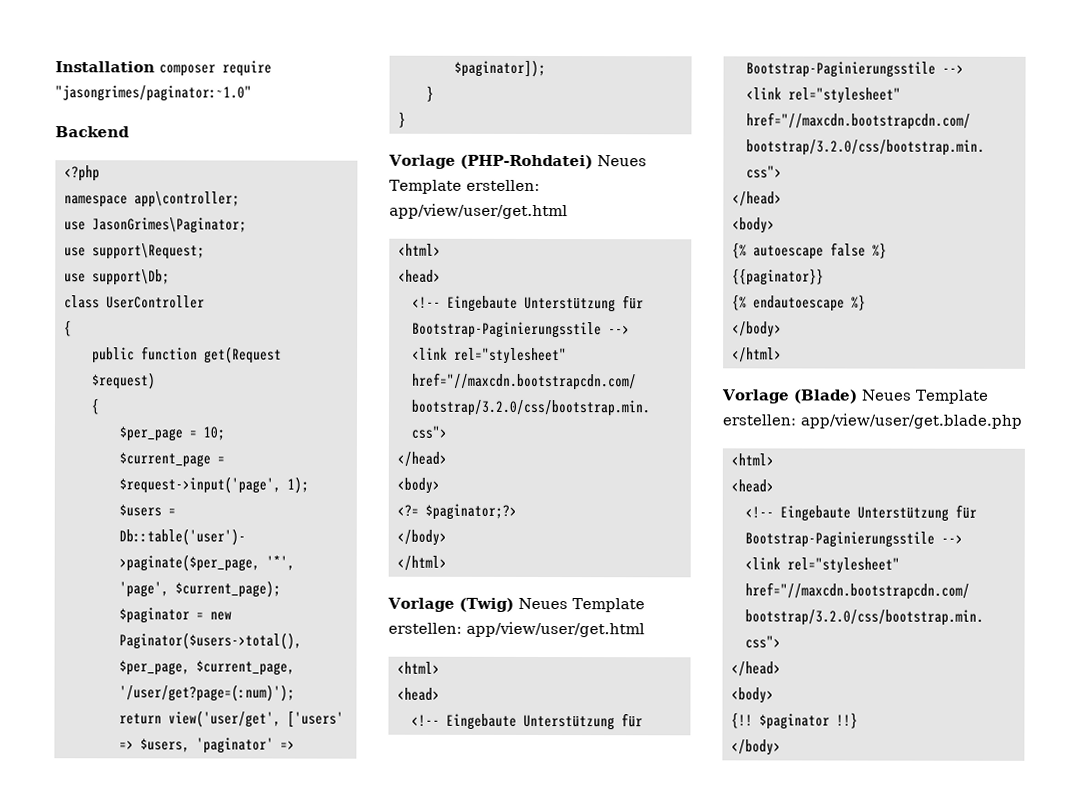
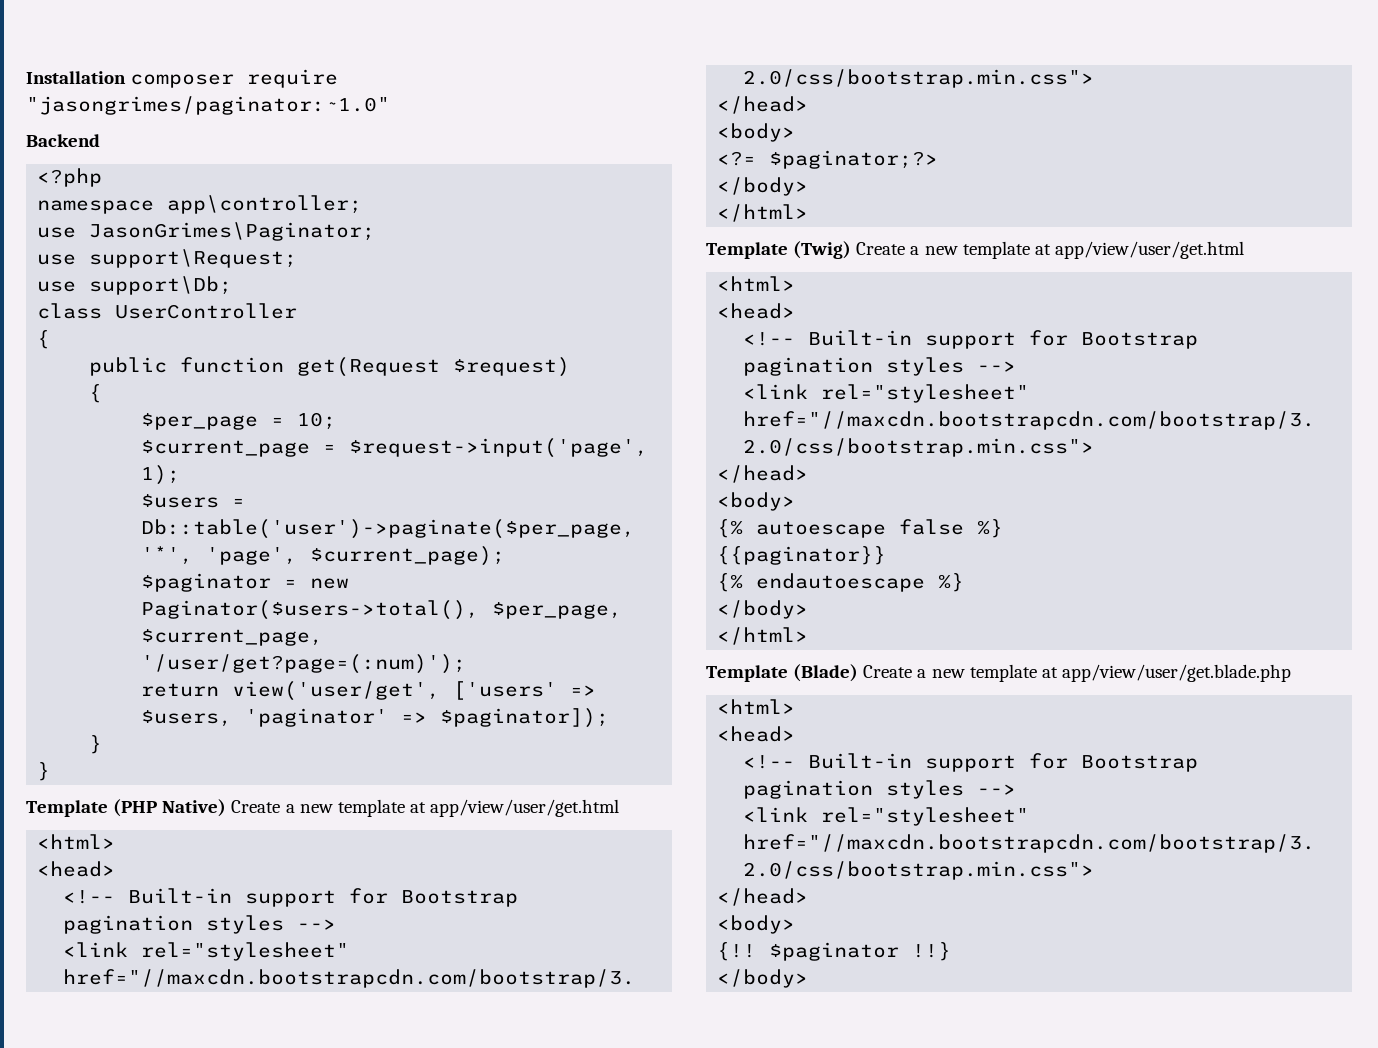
- Vorlage (PHP-Rohdatei) Neues Template erstellen: app/view/user/get.html
+ Template (PHP Native) Create a new template at app/view/user/get.html
  <html>
  <head>
- <!-- Eingebaute Unterstützung für Bootstrap-Paginierungsstile -->
+ <!-- Built-in support for Bootstrap pagination styles -->
- Vorlage (Twig) Neues Template erstellen: app/view/user/get.html
+ Template (Twig) Create a new template at app/view/user/get.html
  <html>
  <head>
- <!-- Eingebaute Unterstützung für Bootstrap-Paginierungsstile -->
+ <!-- Built-in support for Bootstrap pagination styles -->
- Vorlage (Blade) Neues Template erstellen: app/view/user/get.blade.php
+ Template (Blade) Create a new template at app/view/user/get.blade.php
  <html>
  <head>
- <!-- Eingebaute Unterstützung für Bootstrap-Paginierungsstile -->
+ <!-- Built-in support for Bootstrap pagination styles -->

